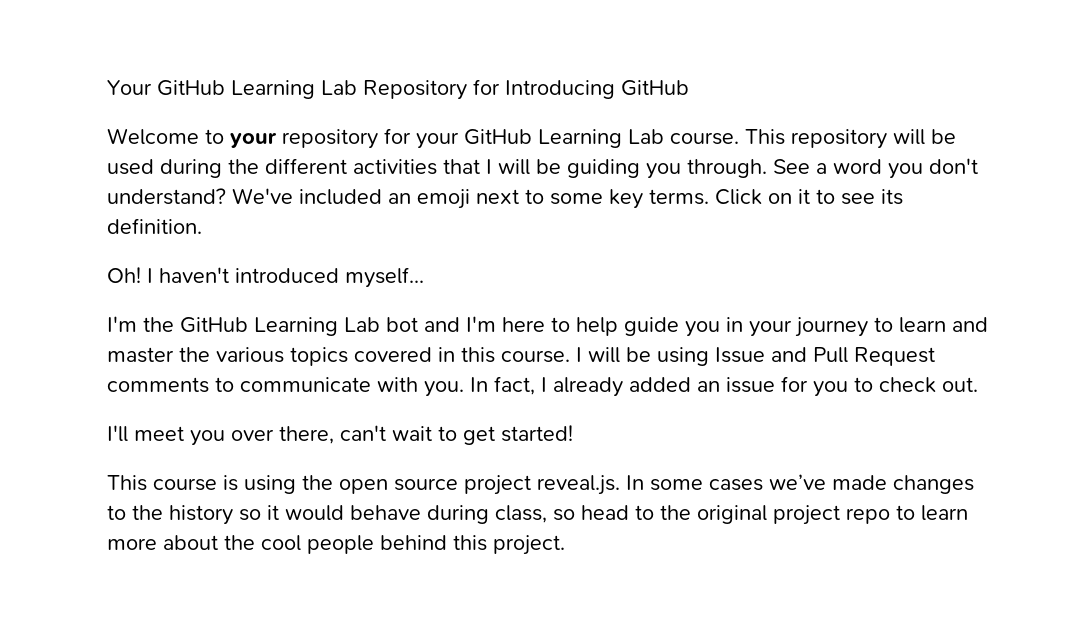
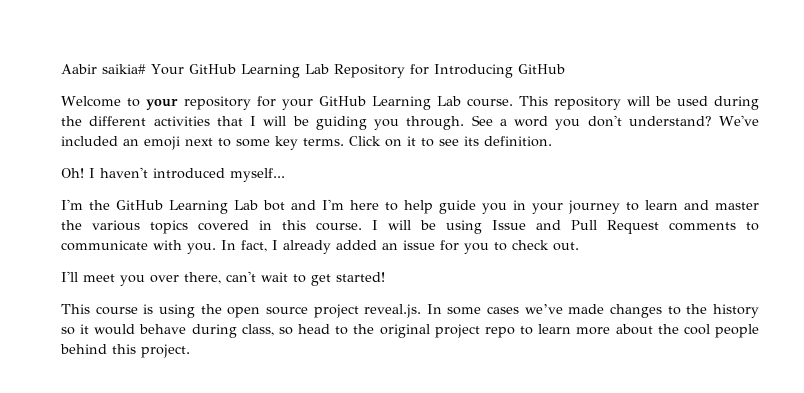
- Your GitHub Learning Lab Repository for Introducing GitHub
+ Aabir saikia# Your GitHub Learning Lab Repository for Introducing GitHub

